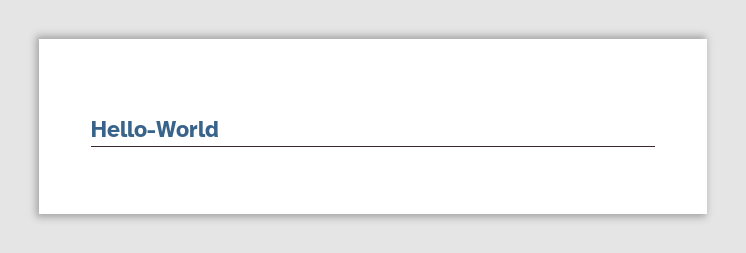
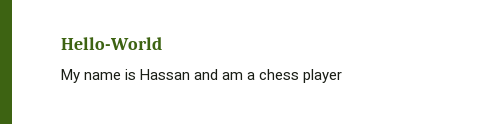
+ My name is Hassan and am a chess player

